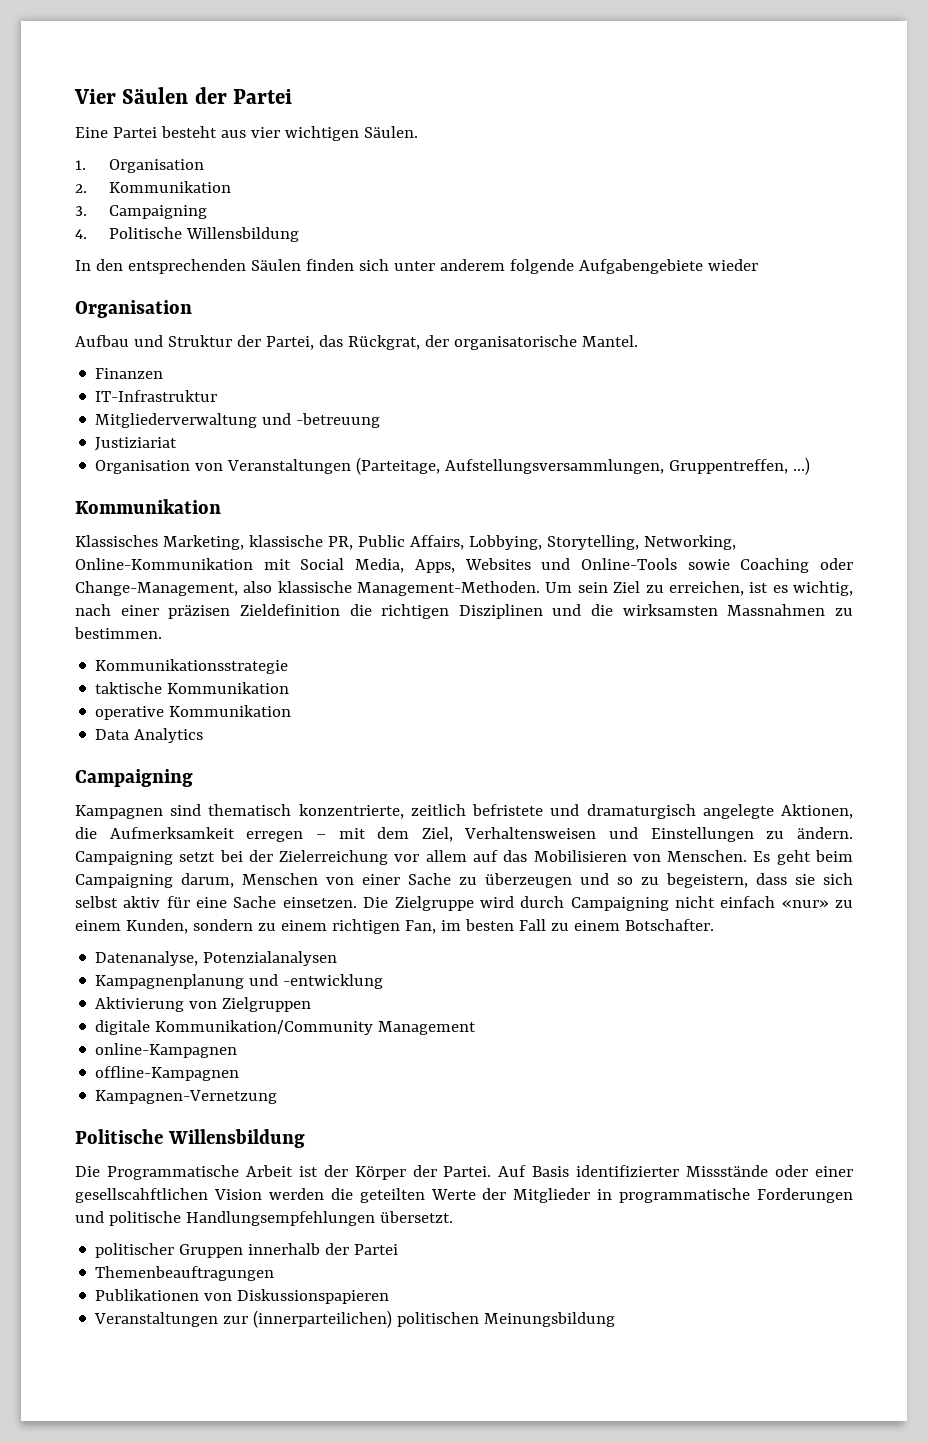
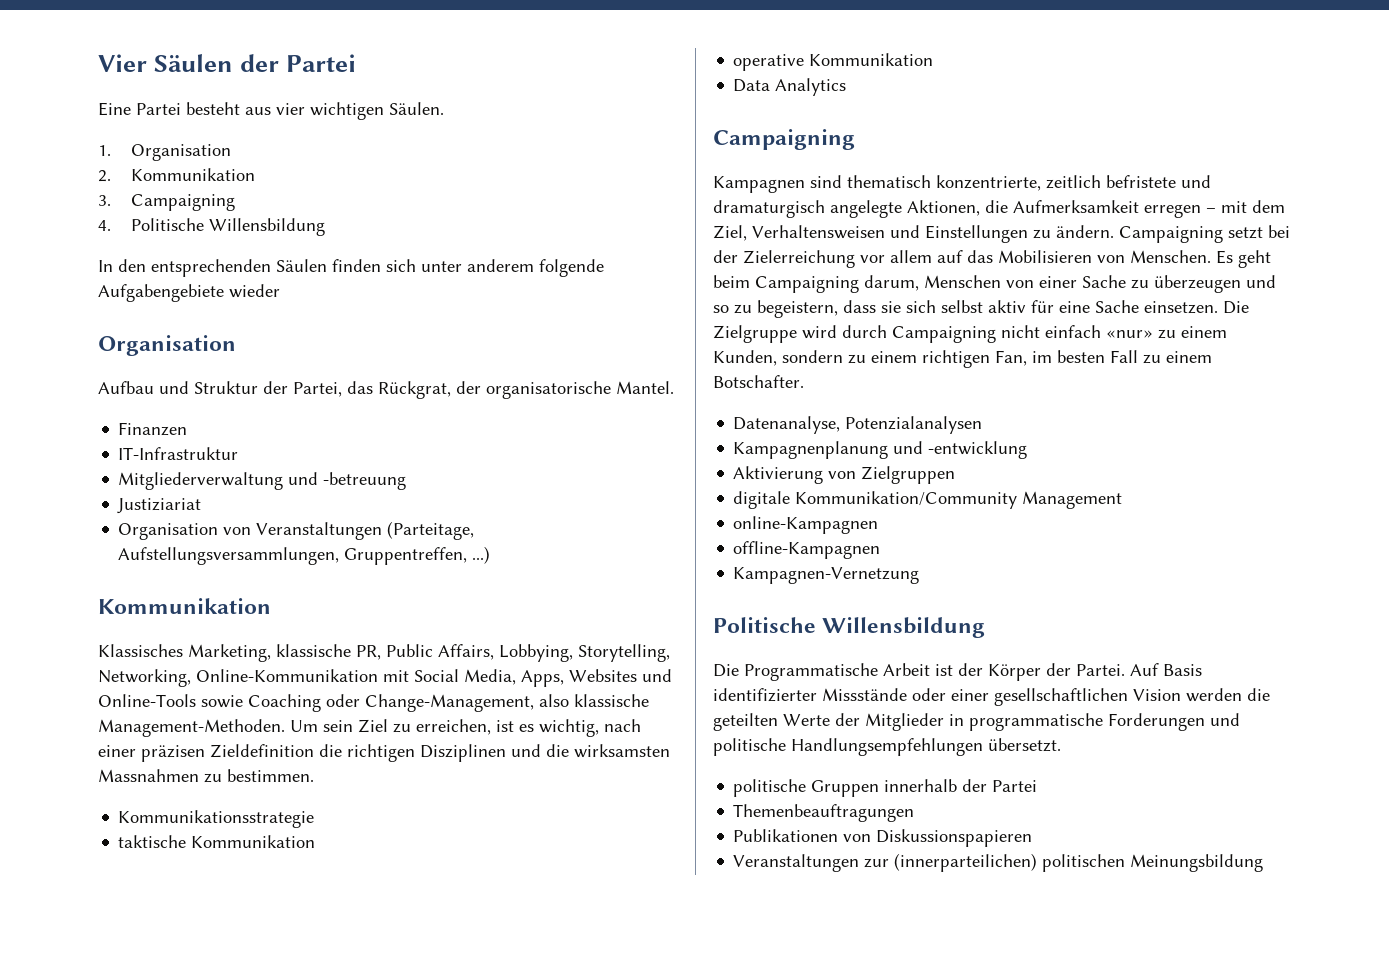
- Auf Basis identifizierter Missstände oder einer gesellscahftlichen Vision werden die geteilten Werte der Mitglieder in programmatische Forderungen und politische Handlungsempfehlungen übersetzt.
+ Auf Basis identifizierter Missstände oder einer gesellschaftlichen Vision werden die geteilten Werte der Mitglieder in programmatische Forderungen und politische Handlungsempfehlungen übersetzt.
- politischer Gruppen innerhalb der Partei
+ politische Gruppen innerhalb der Partei

